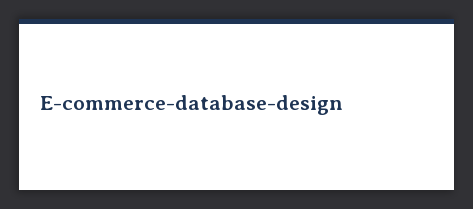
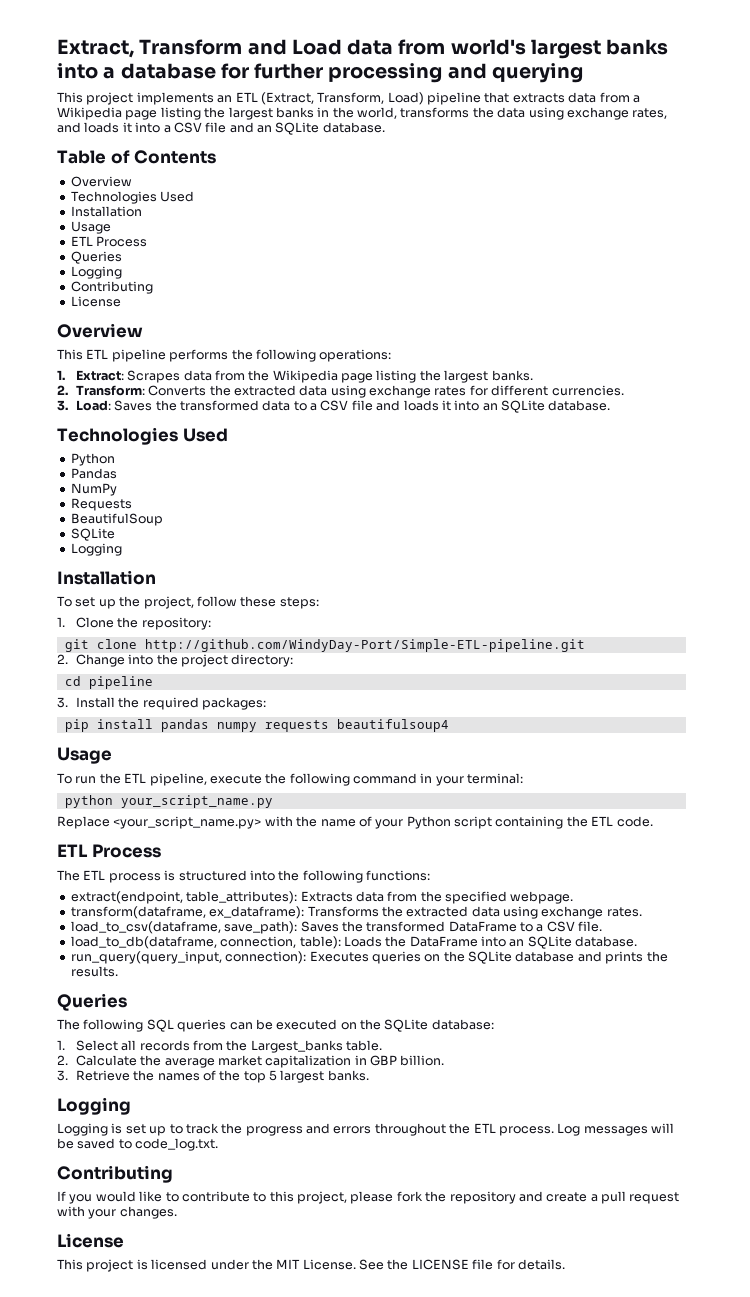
- E-commerce-database-design
+ Extract, Transform and Load data from world's largest banks into a database for further processing and querying
+ This project implements an ETL (Extract, Transform, Load) pipeline that extracts data from a Wikipedia page listing the largest banks in the world, transforms the data using exchange rates, and loads it into a CSV file and an SQLite database.
+ Table of Contents
+ Overview
+ Technologies Used
+ Installation
+ Usage
+ ETL Process
+ Queries
+ Logging
+ Contributing
+ License
+ Overview
+ This ETL pipeline performs the following operations:
+ 1. Extract: Scrapes data from the Wikipedia page listing the largest banks.
+ 2. Transform: Converts the extracted data using exchange rates for different currencies.
+ 3. Load: Saves the transformed data to a CSV file and loads it into an SQLite database.
+ Technologies Used
+ Python
+ Pandas
+ NumPy
+ Requests
+ BeautifulSoup
+ SQLite
+ Logging
+ Installation
+ To set up the project, follow these steps:
+ 1. Clone the repository:
+ git clone http://github.com/WindyDay-Port/Simple-ETL-pipeline.git
+ 2. Change into the project directory:
+ cd pipeline
+ 3. Install the required packages:
+ pip install pandas numpy requests beautifulsoup4
+ Usage
+ To run the ETL pipeline, execute the following command in your terminal:
+ python your_script_name.py
+ Replace <your_script_name.py> with the name of your Python script containing the ETL code.
+ ETL Process
+ The ETL process is structured into the following functions:
+ extract(endpoint, table_attributes): Extracts data from the specified webpage.
+ transform(dataframe, ex_dataframe): Transforms the extracted data using exchange rates.
+ load_to_csv(dataframe, save_path): Saves the transformed DataFrame to a CSV file.
+ load_to_db(dataframe, connection, table): Loads the DataFrame into an SQLite database.
+ run_query(query_input, connection): Executes queries on the SQLite database and prints the results.
+ Queries
+ The following SQL queries can be executed on the SQLite database:
+ 1. Select all records from the Largest_banks table.
+ 2. Calculate the average market capitalization in GBP billion.
+ 3. Retrieve the names of the top 5 largest banks.
+ Logging
+ Logging is set up to track the progress and errors throughout the ETL process. Log messages will be saved to code_log.txt.
+ Contributing
+ If you would like to contribute to this project, please fork the repository and create a pull request with your changes.
+ License
+ This project is licensed under the MIT License. See the LICENSE file for details.

